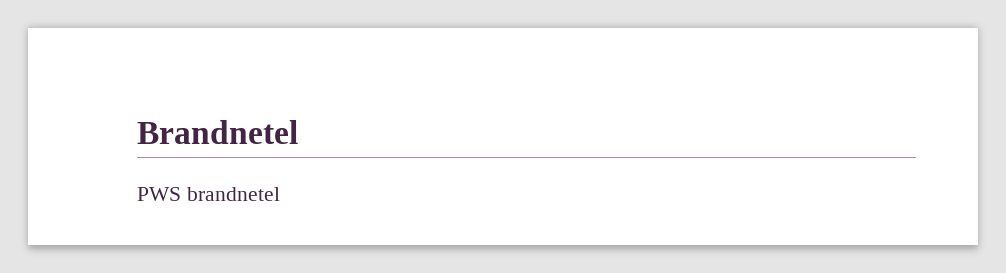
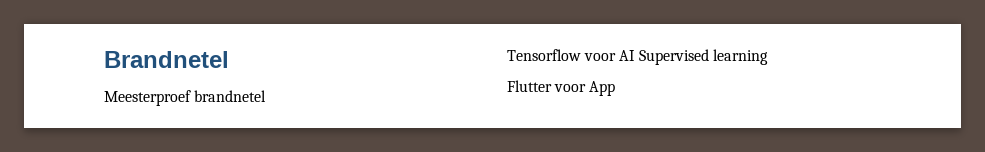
- PWS brandnetel
+ Meesterproef brandnetel
+ Tensorflow voor AI Supervised learning
+ Flutter voor App

